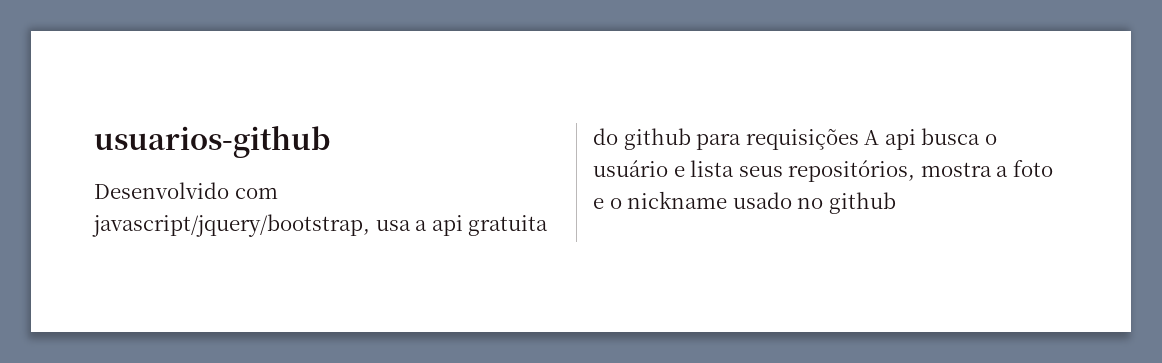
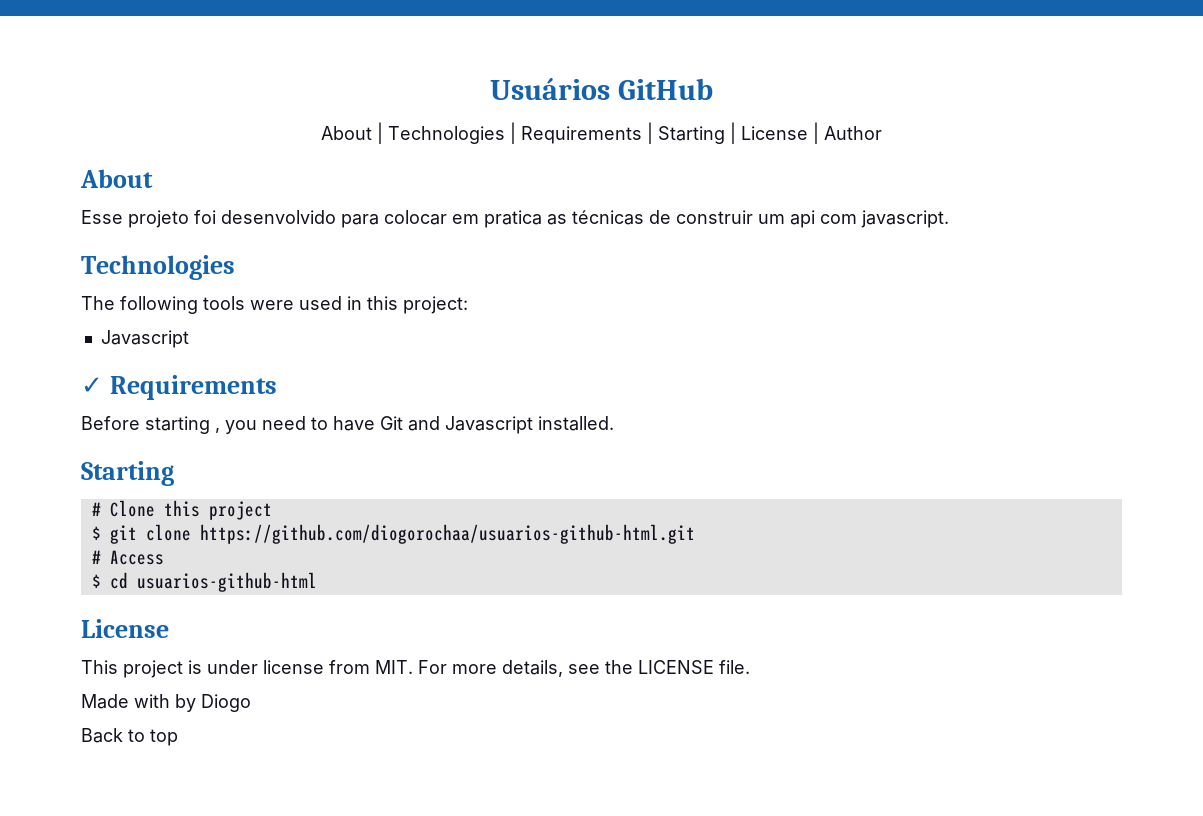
- usuarios-github
- Desenvolvido com javascript/jquery/bootstrap, usa a api gratuita do github para requisições A api busca o usuário e lista seus repositórios, mostra a foto e o nickname usado no github
+ Usuários GitHub
+ About | Technologies | Requirements | Starting | License | Author
+ About
+ Esse projeto foi desenvolvido para colocar em pratica as técnicas de construir um api com javascript.
+ Technologies
+ The following tools were used in this project:
+ Javascript
+ ✓ Requirements
+ Before starting , you need to have Git and Javascript installed.
+ Starting
+ # Clone this project
+ $ git clone https://github.com/diogorochaa/usuarios-github-html.git
+ # Access
+ $ cd usuarios-github-html
+ License
+ This project is under license from MIT. For more details, see the LICENSE file.
+ Made with by Diogo
+ Back to top

